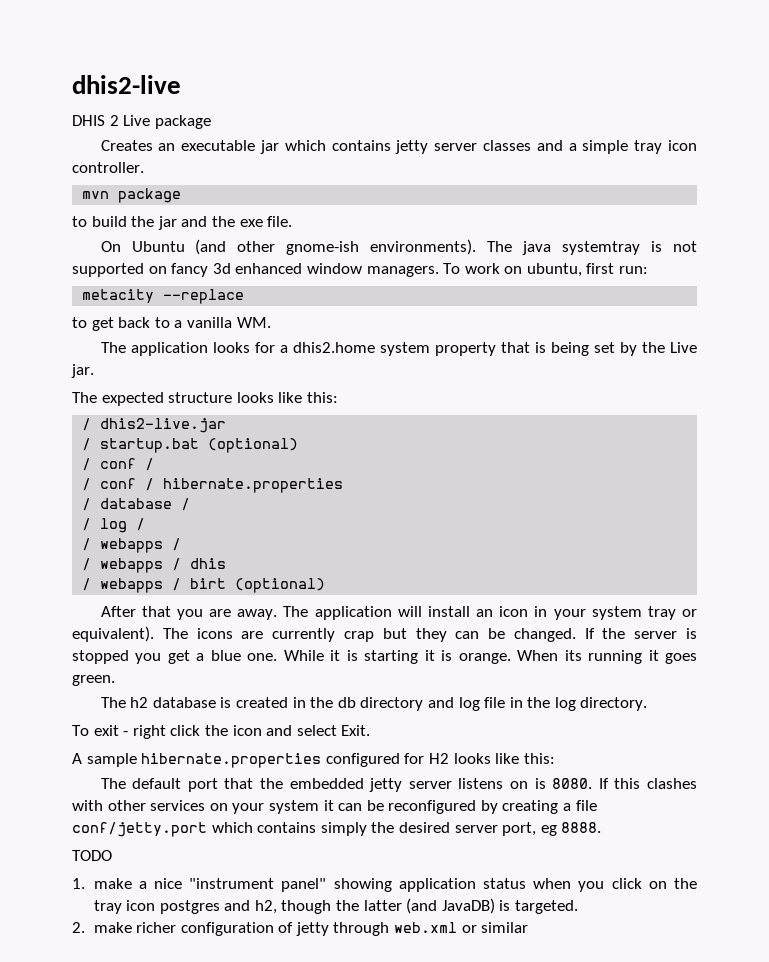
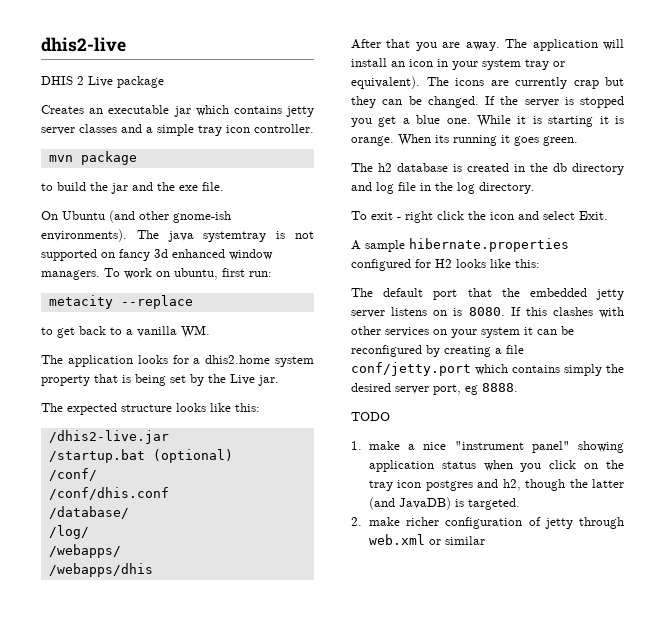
- / dhis2-live.jar
- / startup.bat (optional)
- / conf /
- / conf / hibernate.properties
- / database /
- / log /
- / webapps /
- / webapps / dhis
- / webapps / birt (optional)
+ /dhis2-live.jar
+ /startup.bat (optional)
+ /conf/
+ /conf/dhis.conf
+ /database/
+ /log/
+ /webapps/
+ /webapps/dhis

